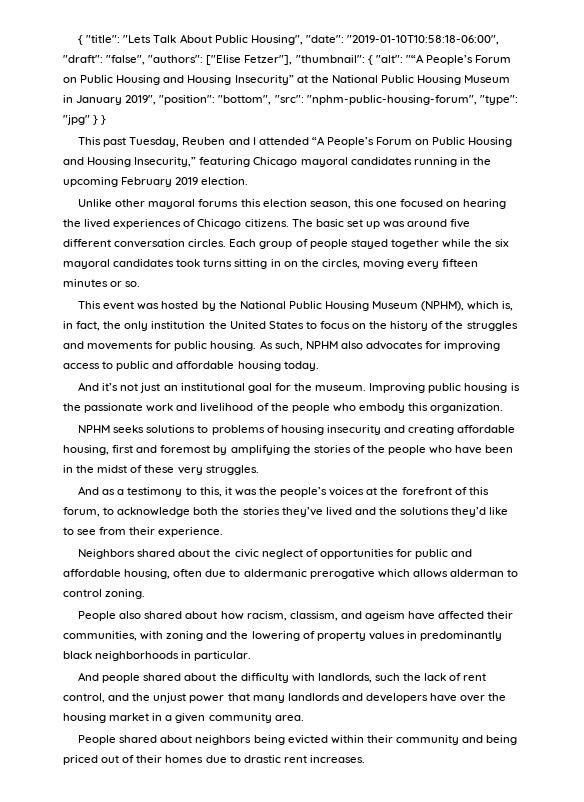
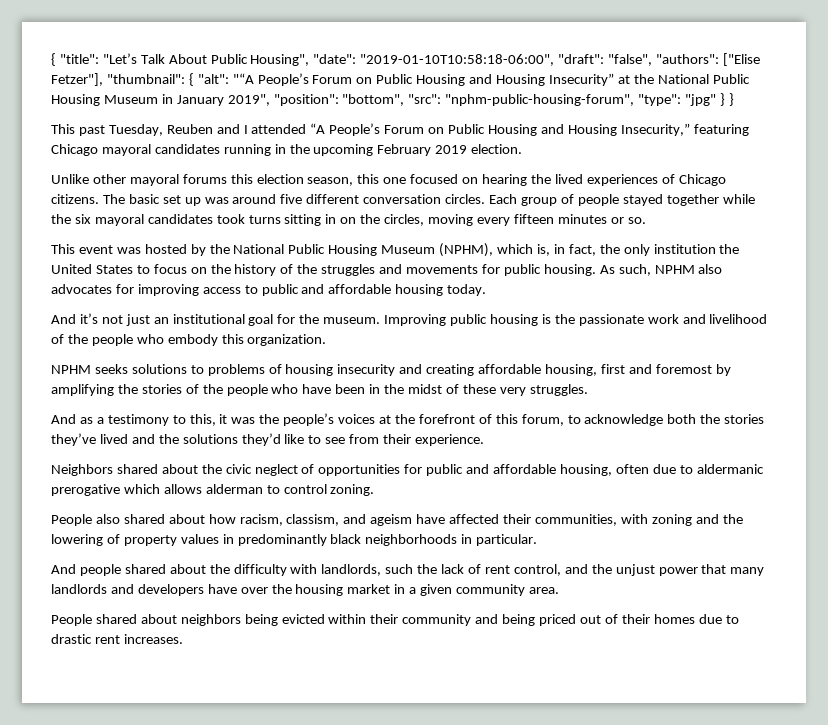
- { "title": "Lets Talk About Public Housing", "date": "2019-01-10T10:58:18-06:00", "draft": "false", "authors": ["Elise Fetzer"], "thumbnail": { "alt": "“A People’s Forum on Public Housing and Housing Insecurity” at the National Public Housing Museum in January 2019", "position": "bottom", "src": "nphm-public-housing-forum", "type": "jpg" } }
+ { "title": "Let’s Talk About Public Housing", "date": "2019-01-10T10:58:18-06:00", "draft": "false", "authors": ["Elise Fetzer"], "thumbnail": { "alt": "“A People’s Forum on Public Housing and Housing Insecurity” at the National Public Housing Museum in January 2019", "position": "bottom", "src": "nphm-public-housing-forum", "type": "jpg" } }

